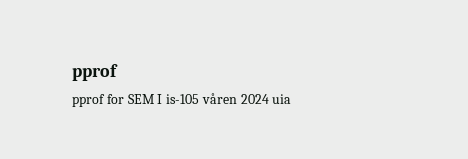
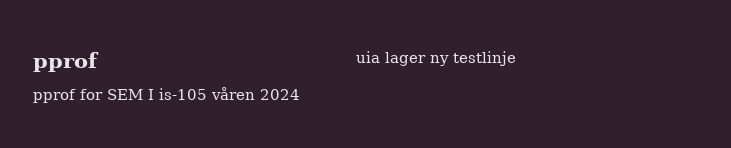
- pprof for SEM I is-105 våren 2024 uia
+ pprof for SEM I is-105 våren 2024 uia lager ny testlinje

